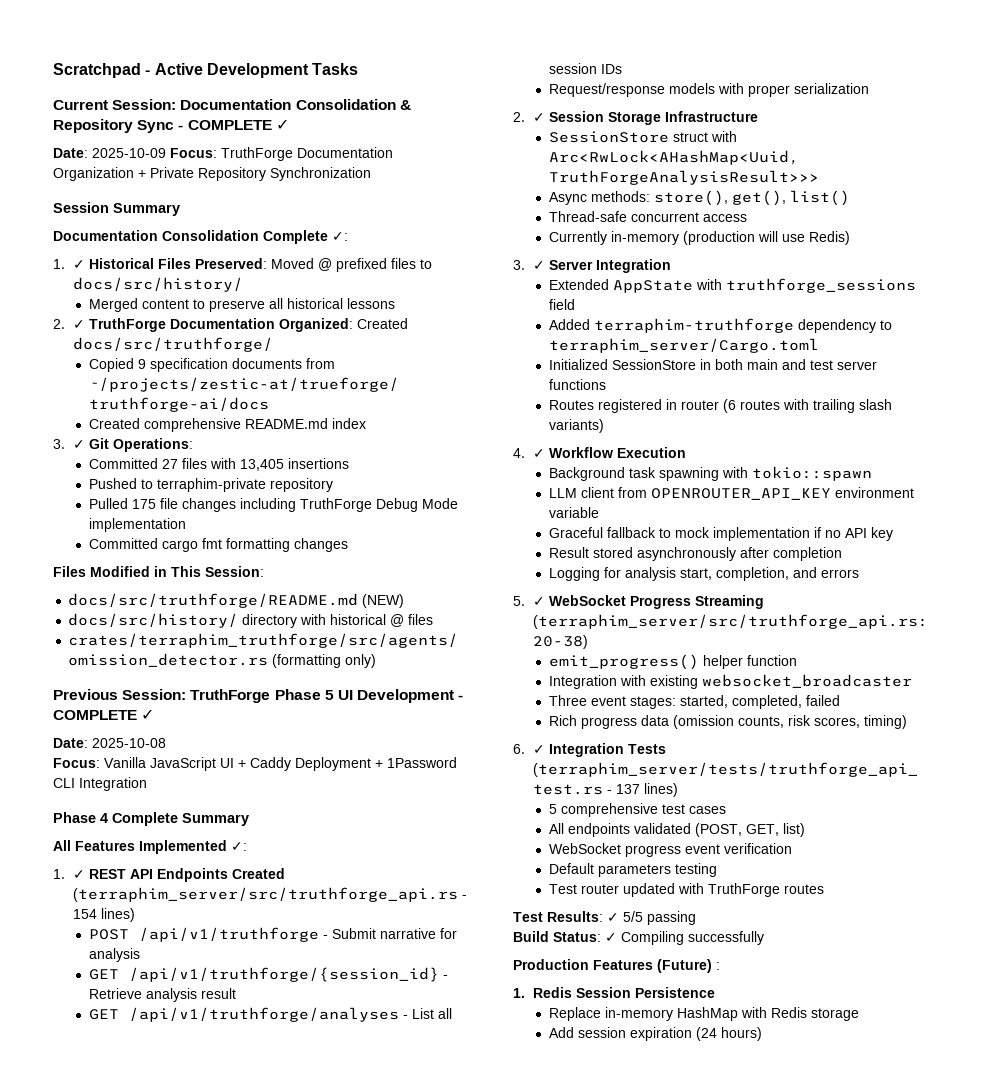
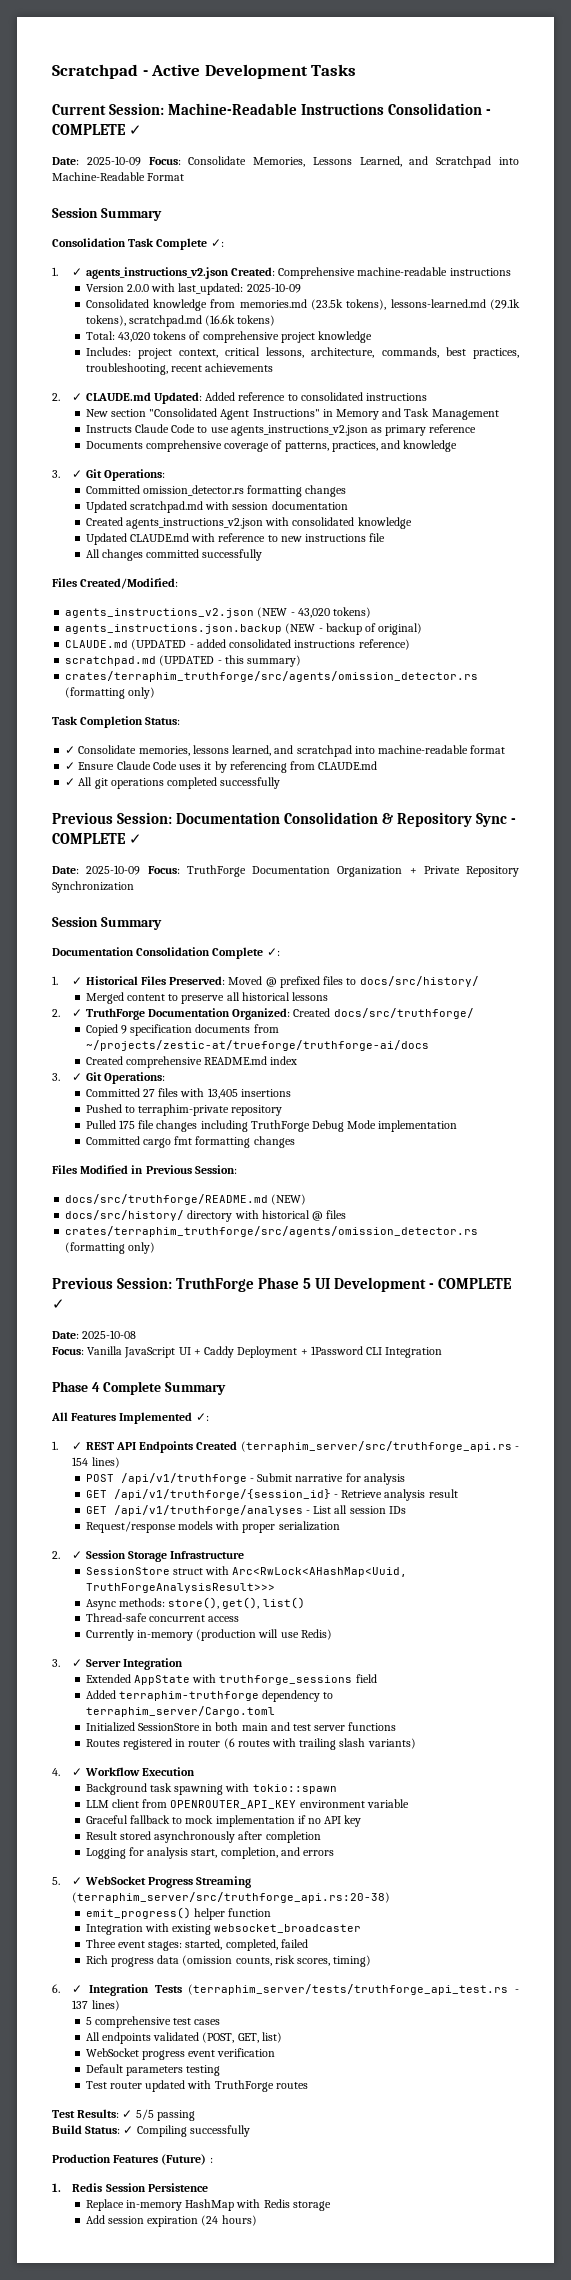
- Current Session: Documentation Consolidation & Repository Sync - COMPLETE ✓
+ Current Session: Machine-Readable Instructions Consolidation - COMPLETE ✓
+ Date: 2025-10-09 Focus: Consolidate Memories, Lessons Learned, and Scratchpad into Machine-Readable Format
+ Session Summary
+ Consolidation Task Complete ✓:
+ 1. ✓ agents_instructions_v2.json Created: Comprehensive machine-readable instructions
+ Version 2.0.0 with last_updated: 2025-10-09
+ Consolidated knowledge from memories.md (23.5k tokens), lessons-learned.md (29.1k tokens), scratchpad.md (16.6k tokens)
+ Total: 43,020 tokens of comprehensive project knowledge
+ Includes: project context, critical lessons, architecture, commands, best practices, troubleshooting, recent achievements
+ 2. ✓ CLAUDE.md Updated: Added reference to consolidated instructions
+ New section "Consolidated Agent Instructions" in Memory and Task Management
+ Instructs Claude Code to use agents_instructions_v2.json as primary reference
+ Documents comprehensive coverage of patterns, practices, and knowledge
+ 3. ✓ Git Operations:
+ Committed omission_detector.rs formatting changes
+ Updated scratchpad.md with session documentation
+ Created agents_instructions_v2.json with consolidated knowledge
+ Updated CLAUDE.md with reference to new instructions file
+ All changes committed successfully
+ Files Created/Modified:
+ agents_instructions_v2.json (NEW - 43,020 tokens)
+ agents_instructions.json.backup (NEW - backup of original)
+ CLAUDE.md (UPDATED - added consolidated instructions reference)
+ scratchpad.md (UPDATED - this summary)
+ crates/terraphim_truthforge/src/agents/omission_detector.rs (formatting only)
+ Task Completion Status:
+ ✓ Consolidate memories, lessons learned, and scratchpad into machine-readable format
+ ✓ Ensure Claude Code uses it by referencing from CLAUDE.md
+ ✓ All git operations completed successfully
+ Previous Session: Documentation Consolidation & Repository Sync - COMPLETE ✓
- Files Modified in This Session:
+ Files Modified in Previous Session:

